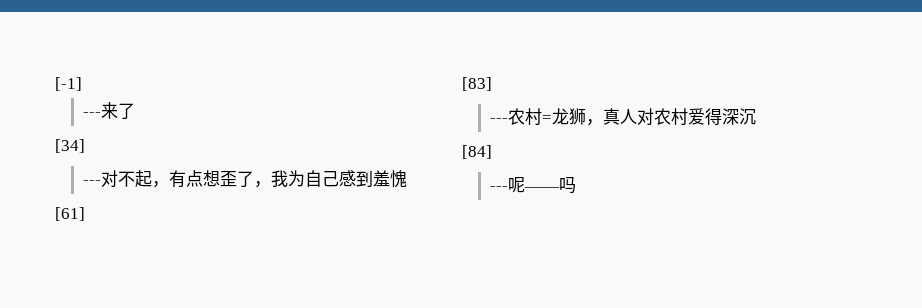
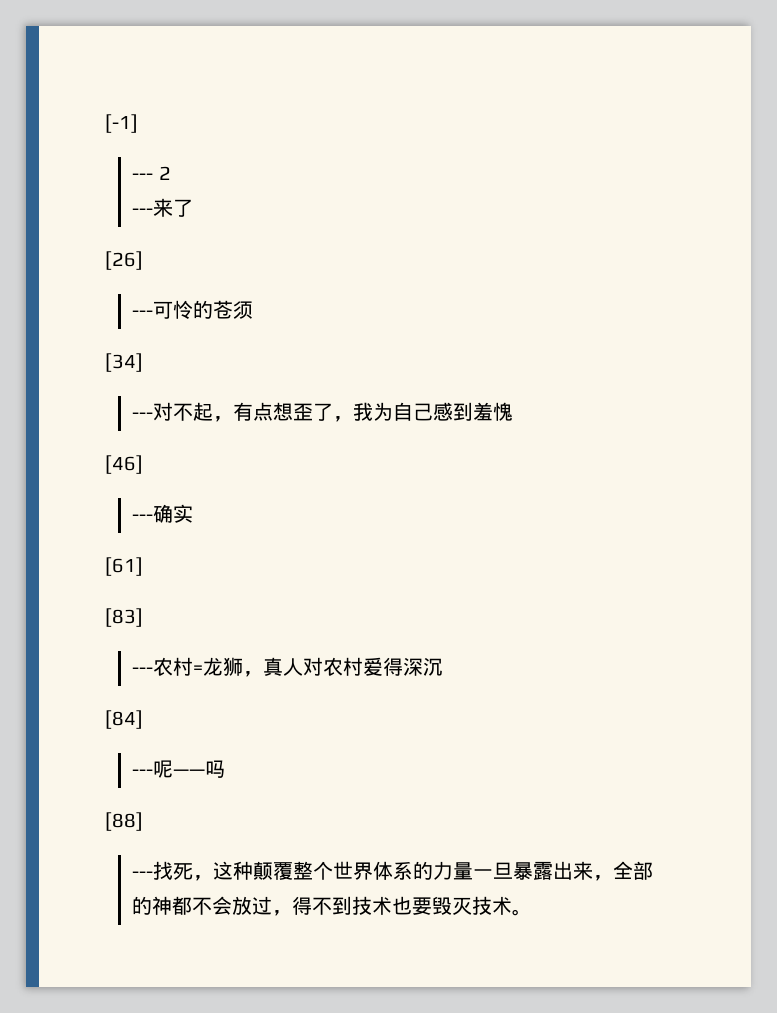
+ --- 2
+ [26]
+ ---可怜的苍须
+ [46]
+ ---确实
+ [88]
+ ---找死，这种颠覆整个世界体系的力量一旦暴露出来，全部的神都不会放过，得不到技术也要毁灭技术。

